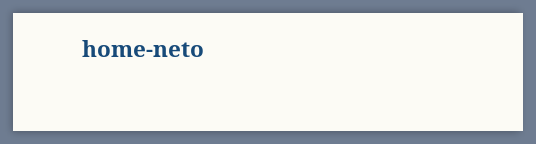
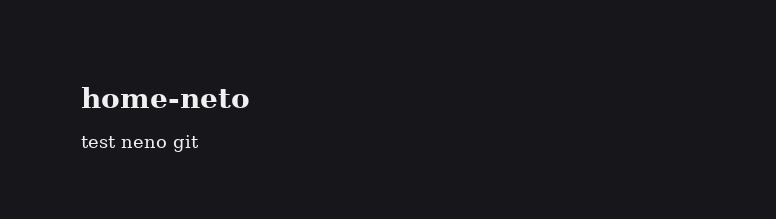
+ test neno git

